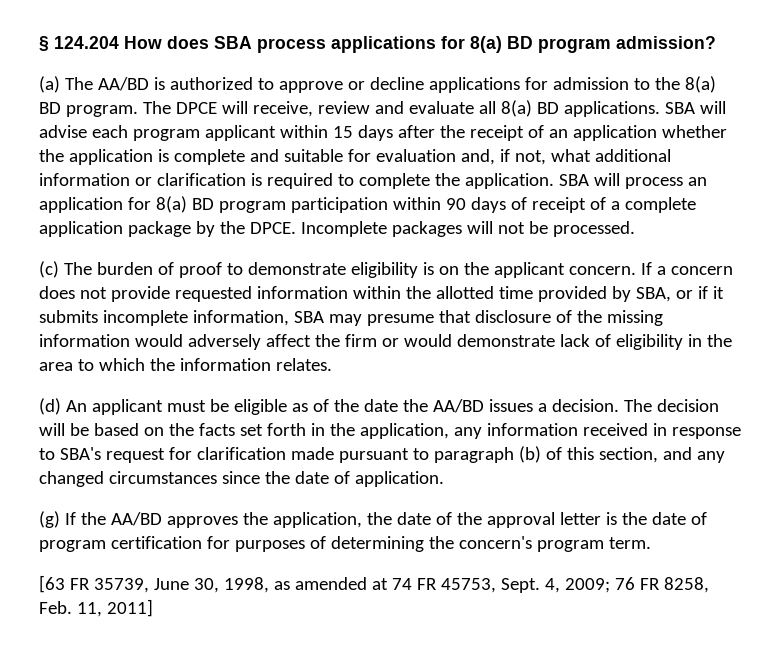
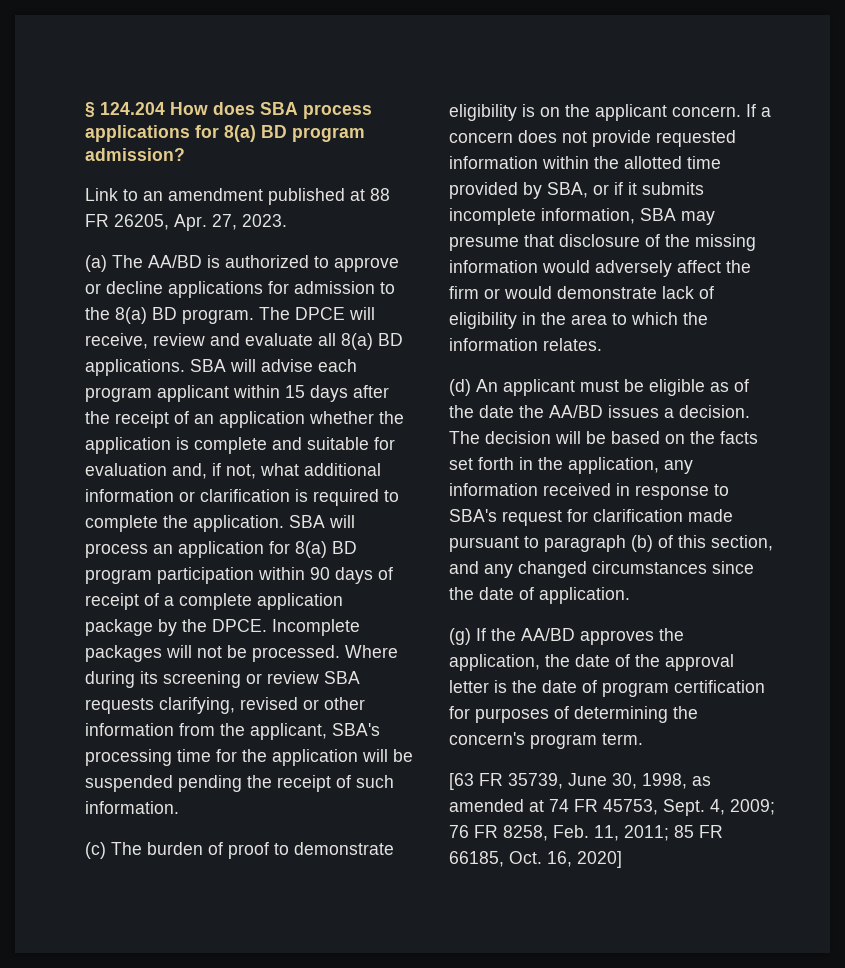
+ Link to an amendment published at 88 FR 26205, Apr. 27, 2023.
+ Where during its screening or review SBA requests clarifying, revised or other information from the applicant, SBA's processing time for the application will be suspended pending the receipt of such information.
- 4, 2009; 76 FR 8258, Feb. 11, 2011]
+ 4, 2009; 76 FR 8258, Feb. 11, 2011; 85 FR 66185, Oct. 16, 2020]

